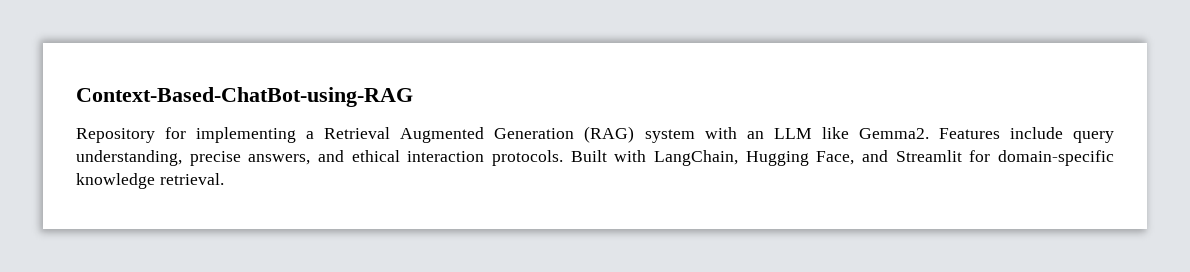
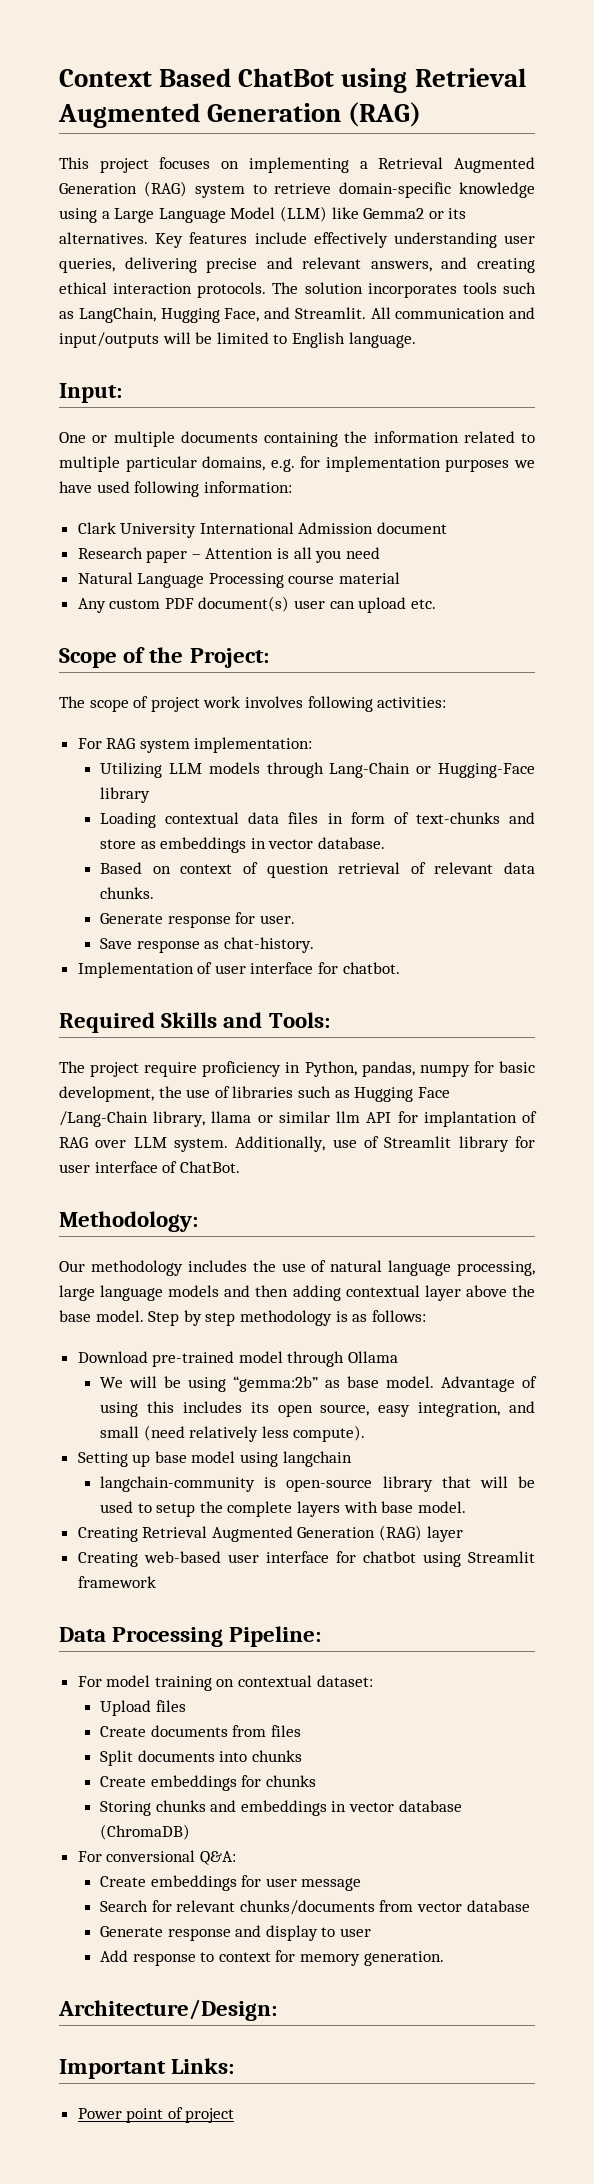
- Context-Based-ChatBot-using-RAG
- Repository for implementing a Retrieval Augmented Generation (RAG) system with an LLM like Gemma2. Features include query understanding, precise answers, and ethical interaction protocols.
+ Context Based ChatBot using Retrieval Augmented Generation (RAG)
+ This project focuses on implementing a Retrieval Augmented Generation (RAG) system to retrieve domain-specific knowledge using a Large Language Model (LLM) like Gemma2 or its alternatives. Key features include effectively understanding user queries, delivering precise and relevant answers, and creating ethical interaction protocols.
- Built with LangChain, Hugging Face, and Streamlit for domain-specific knowledge retrieval.
+ The solution incorporates tools such as LangChain, Hugging Face, and Streamlit. All communication and input/outputs will be limited to English language.
+ Input:
+ One or multiple documents containing the information related to multiple particular domains, e.g. for implementation purposes we have used following information:
+ Clark University International Admission document
+ Research paper – Attention is all you need
+ Natural Language Processing course material
+ Any custom PDF document(s) user can upload etc.
+ Scope of the Project:
+ The scope of project work involves following activities:
+ For RAG system implementation:
+ Utilizing LLM models through Lang-Chain or Hugging-Face library
+ Loading contextual data files in form of text-chunks and store as embeddings in vector database.
+ Based on context of question retrieval of relevant data chunks.
+ Generate response for user.
+ Save response as chat-history.
+ Implementation of user interface for chatbot.
+ Required Skills and Tools:
+ The project require proficiency in Python, pandas, numpy for basic development, the use of libraries such as Hugging Face /Lang-Chain library, llama or similar llm API for implantation of RAG over LLM system. Additionally, use of Streamlit library for user interface of ChatBot.
+ Methodology:
+ Our methodology includes the use of natural language processing, large language models and then adding contextual layer above the base model. Step by step methodology is as follows:
+ Download pre-trained model through Ollama
+ We will be using “gemma:2b” as base model. Advantage of using this includes its open source, easy integration, and small (need relatively less compute).
+ Setting up base model using langchain
+ langchain-community is open-source library that will be used to setup the complete layers with base model.
+ Creating Retrieval Augmented Generation (RAG) layer
+ Creating web-based user interface for chatbot using Streamlit framework
+ Data Processing Pipeline:
+ For model training on contextual dataset:
+ Upload files
+ Create documents from files
+ Split documents into chunks
+ Create embeddings for chunks
+ Storing chunks and embeddings in vector database (ChromaDB)
+ For conversional Q&A:
+ Create embeddings for user message
+ Search for relevant chunks/documents from vector database
+ Generate response and display to user
+ Add response to context for memory generation.
+ Architecture/Design:
+ Important Links:
+ Power point of project

